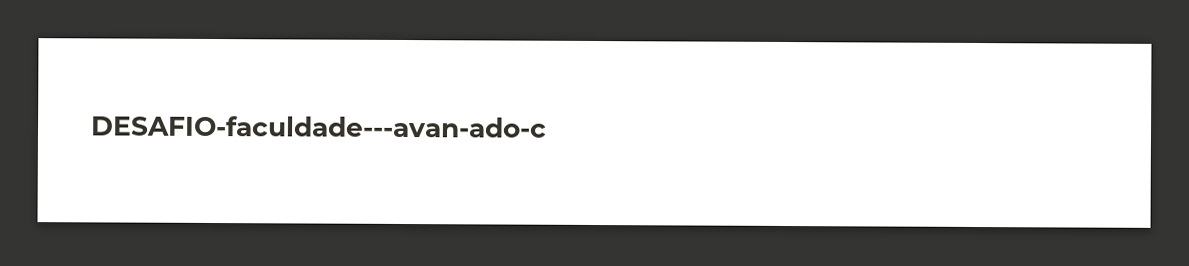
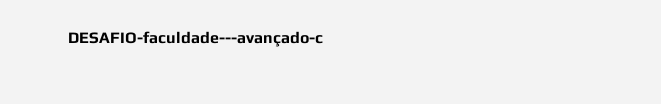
- DESAFIO-faculdade---avan-ado-c
+ DESAFIO-faculdade---avançado-c

